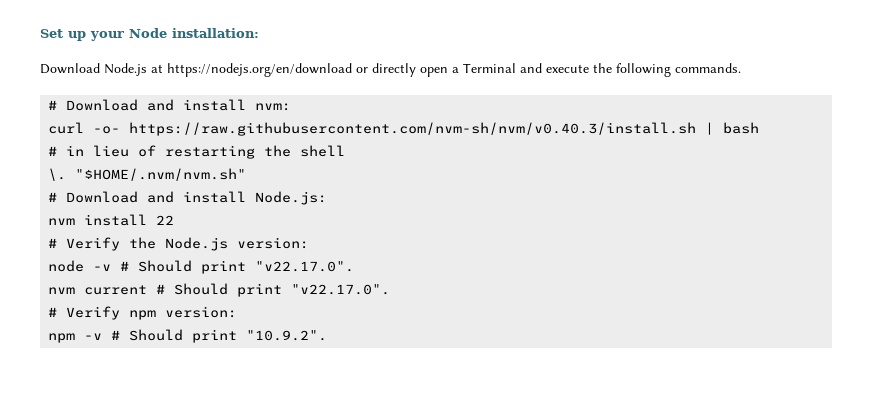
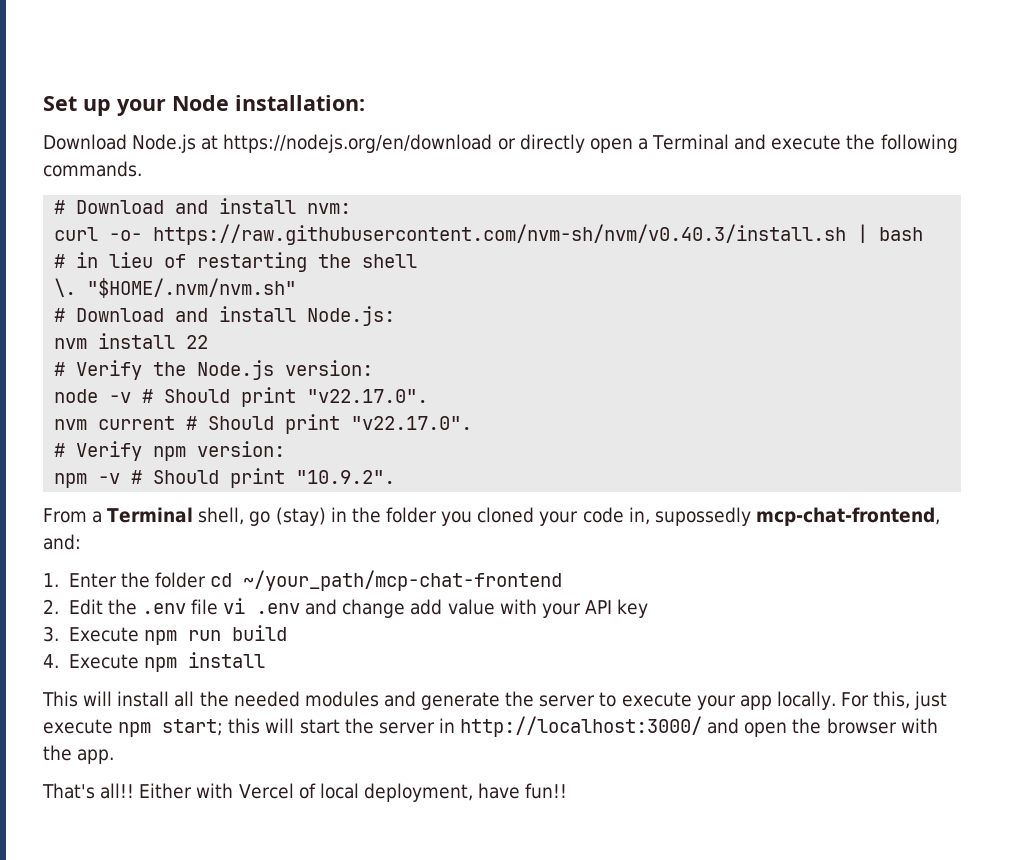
+ From a Terminal shell, go (stay) in the folder you cloned your code in, supossedly mcp-chat-frontend, and:
+ 1. Enter the folder cd ~/your_path/mcp-chat-frontend
+ 2. Edit the .env file vi .env and change add value with your API key
+ 3. Execute npm run build
+ 4. Execute npm install
+ This will install all the needed modules and generate the server to execute your app locally. For this, just execute npm start; this will start the server in http://localhost:3000/ and open the browser with the app.
+ That's all!! Either with Vercel of local deployment, have fun!!

